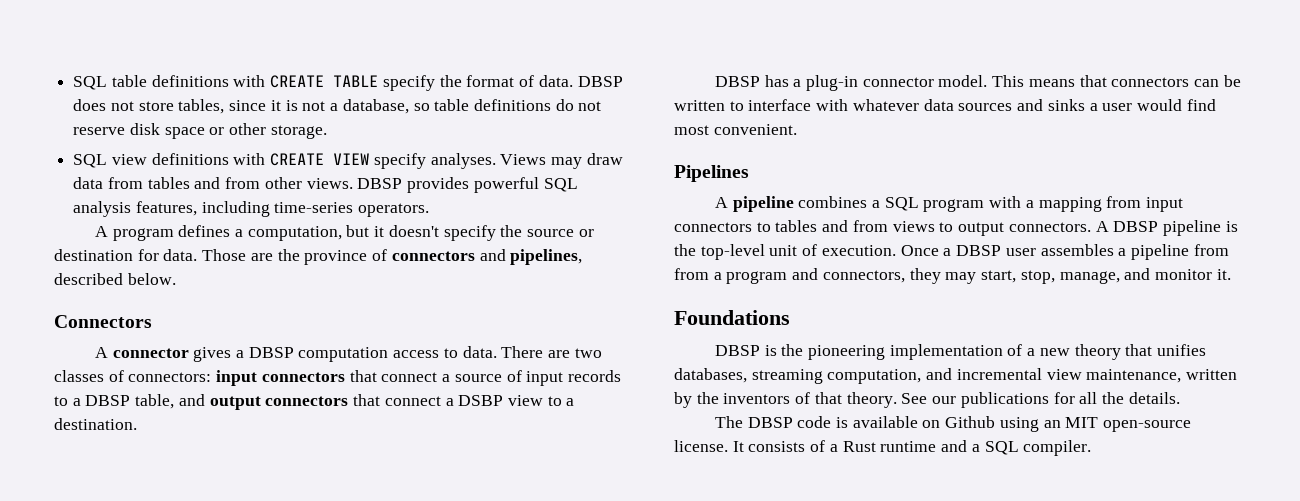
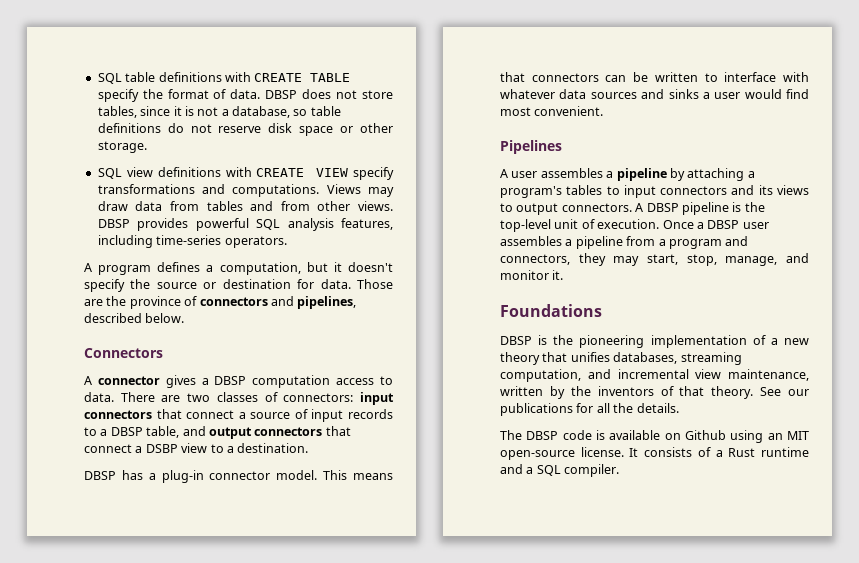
- SQL view definitions with CREATE VIEW specify analyses.
+ SQL view definitions with CREATE VIEW specify transformations and computations.
- A pipeline combines a SQL program with a mapping from input connectors to tables and from views to output connectors.
+ A user assembles a pipeline by attaching a program's tables to input connectors and its views to output connectors.
- Once a DBSP user assembles a pipeline from from a program and connectors, they may start, stop, manage, and monitor it.
+ Once a DBSP user assembles a pipeline from a program and connectors, they may start, stop, manage, and monitor it.

